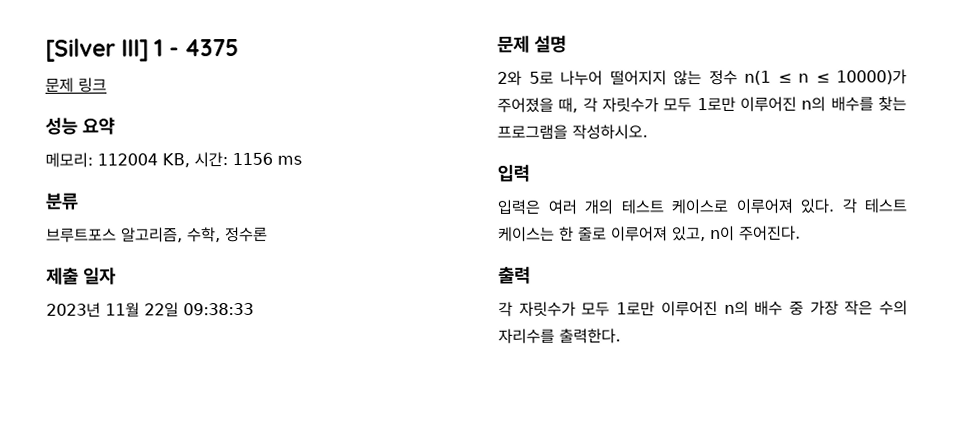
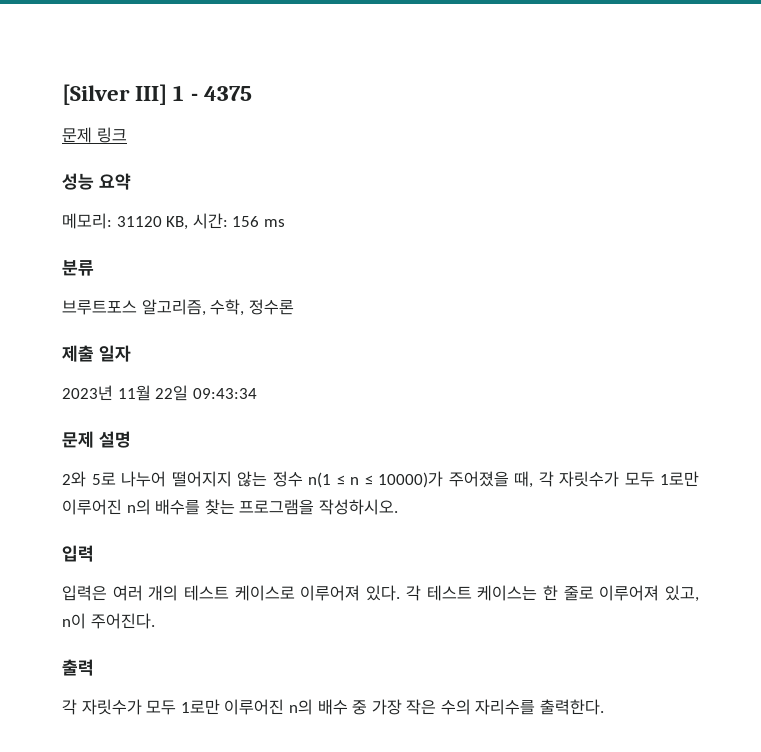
- 메모리: 112004 KB, 시간: 1156 ms
+ 메모리: 31120 KB, 시간: 156 ms
- 2023년 11월 22일 09:38:33
+ 2023년 11월 22일 09:43:34

